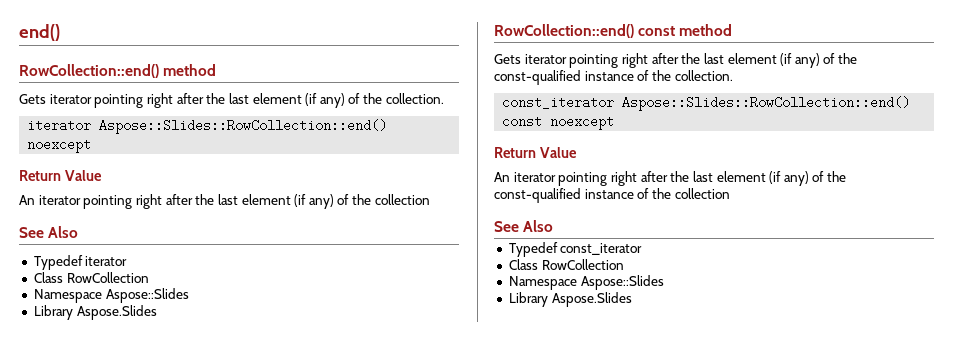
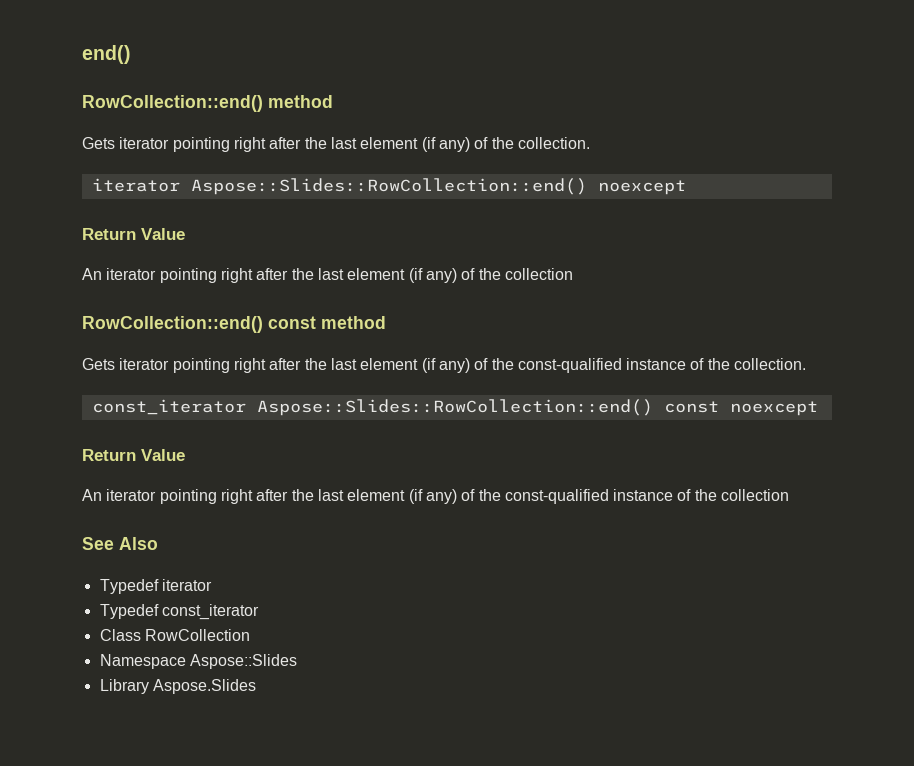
  An iterator pointing right after the last element (if any) of the collection
- See Also
- Typedef iterator
- Class RowCollection
- Namespace Aspose::Slides
- Library Aspose.Slides
+ Typedef iterator

